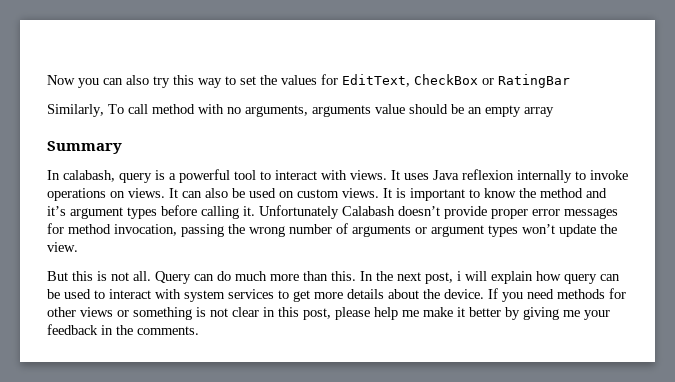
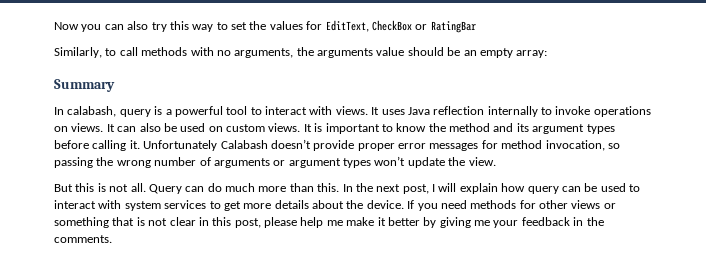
- Similarly, To call method with no arguments, arguments value should be an empty array
+ Similarly, to call methods with no arguments, the arguments value should be an empty array:
- It uses Java reflexion internally to invoke operations on views.
+ It uses Java reflection internally to invoke operations on views.
- It is important to know the method and it’s argument types before calling it.
+ It is important to know the method and its argument types before calling it.
- Unfortunately Calabash doesn’t provide proper error messages for method invocation, passing the wrong number of arguments or argument types won’t update the view.
+ Unfortunately Calabash doesn’t provide proper error messages for method invocation, so passing the wrong number of arguments or argument types won’t update the view.
- In the next post, i will explain how query can be used to interact with system services to get more details about the device.
+ In the next post, I will explain how query can be used to interact with system services to get more details about the device.
- If you need methods for other views or something is not clear in this post, please help me make it better by giving me your feedback in the comments.
+ If you need methods for other views or something that is not clear in this post, please help me make it better by giving me your feedback in the comments.

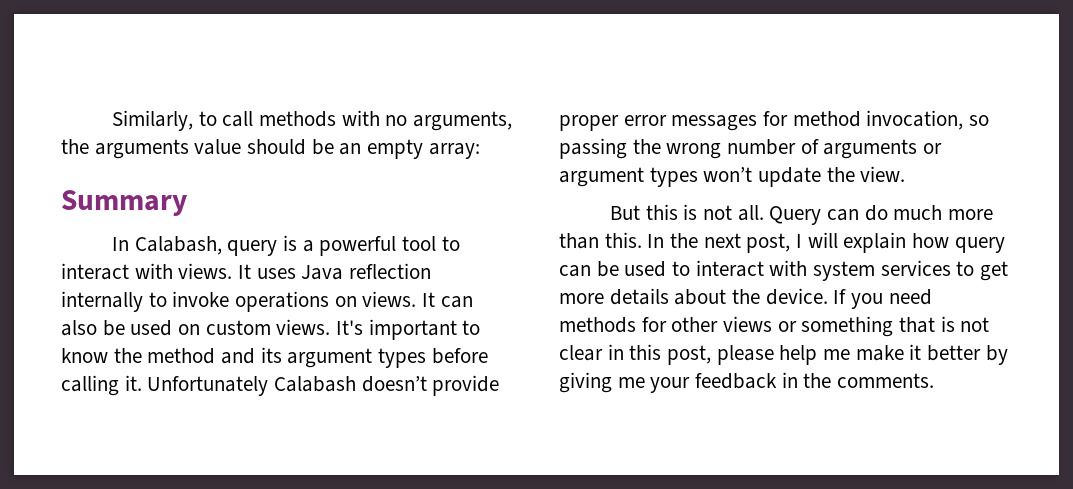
- Now you can also try this way to set the values for EditText, CheckBox or RatingBar
- In calabash, query is a powerful tool to interact with views.
+ In Calabash, query is a powerful tool to interact with views.
- It is important to know the method and its argument types before calling it.
+ It's important to know the method and its argument types before calling it.

